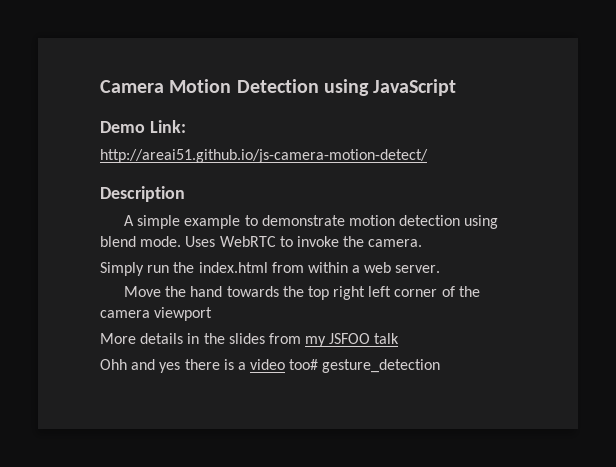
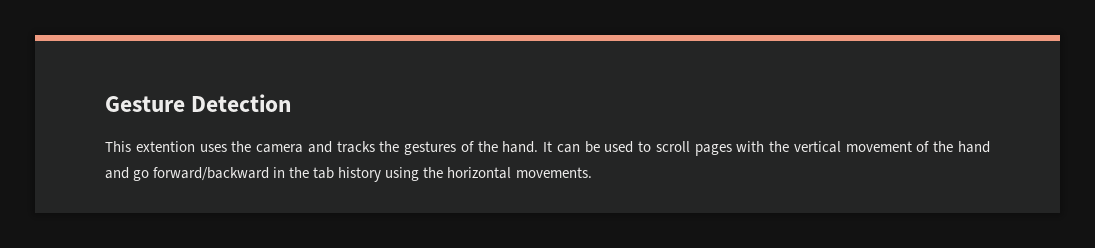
- Camera Motion Detection using JavaScript
- Demo Link:
- http://areai51.github.io/js-camera-motion-detect/
- Description
- A simple example to demonstrate motion detection using blend mode. Uses WebRTC to invoke the camera.
- Simply run the index.html from within a web server.
- Move the hand towards the top right left corner of the camera viewport
- More details in the slides from my JSFOO talk
- Ohh and yes there is a video too# gesture_detection
+ Gesture Detection
+ This extention uses the camera and tracks the gestures of the hand. It can be used to scroll pages with the vertical movement of the hand and go forward/backward in the tab history using the horizontal movements.

